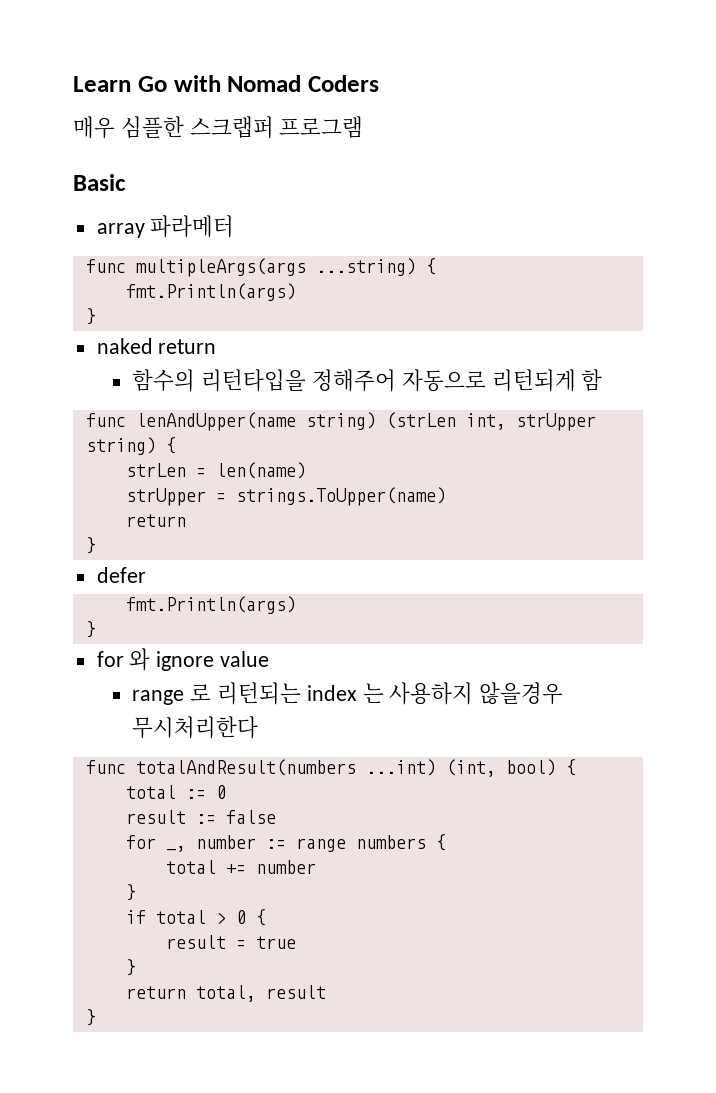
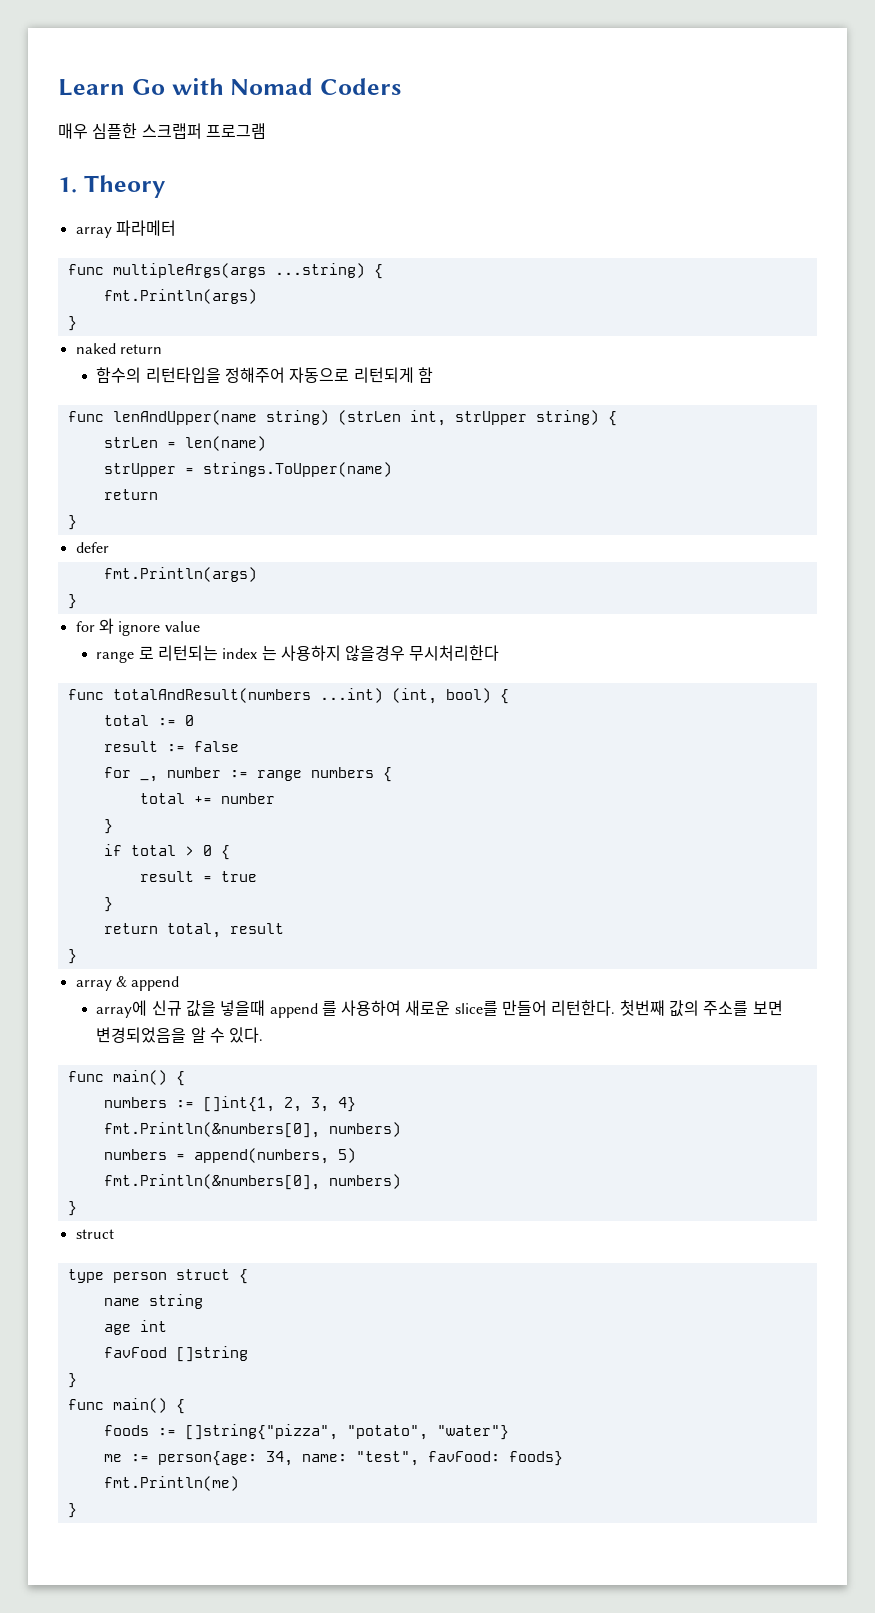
- Basic
+ 1. Theory
+ array & append
+ array에 신규 값을 넣을때 append 를 사용하여 새로운 slice를 만들어 리턴한다. 첫번째 값의 주소를 보면 변경되었음을 알 수 있다.
+ func main() {
+ numbers := []int{1, 2, 3, 4}
+ fmt.Println(&numbers[0], numbers)
+ numbers = append(numbers, 5)
+ fmt.Println(&numbers[0], numbers)
+ }
+ struct
+ type person struct {
+ name string
+ age int
+ favFood []string
+ }
+ func main() {
+ foods := []string{"pizza", "potato", "water"}
+ me := person{age: 34, name: "test", favFood: foods}
+ fmt.Println(me)
+ }

